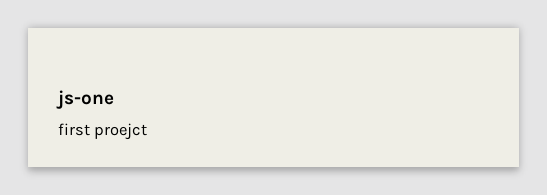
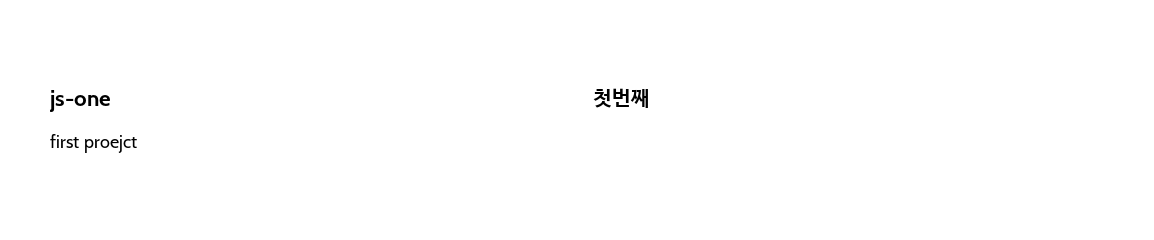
+ 첫번째

